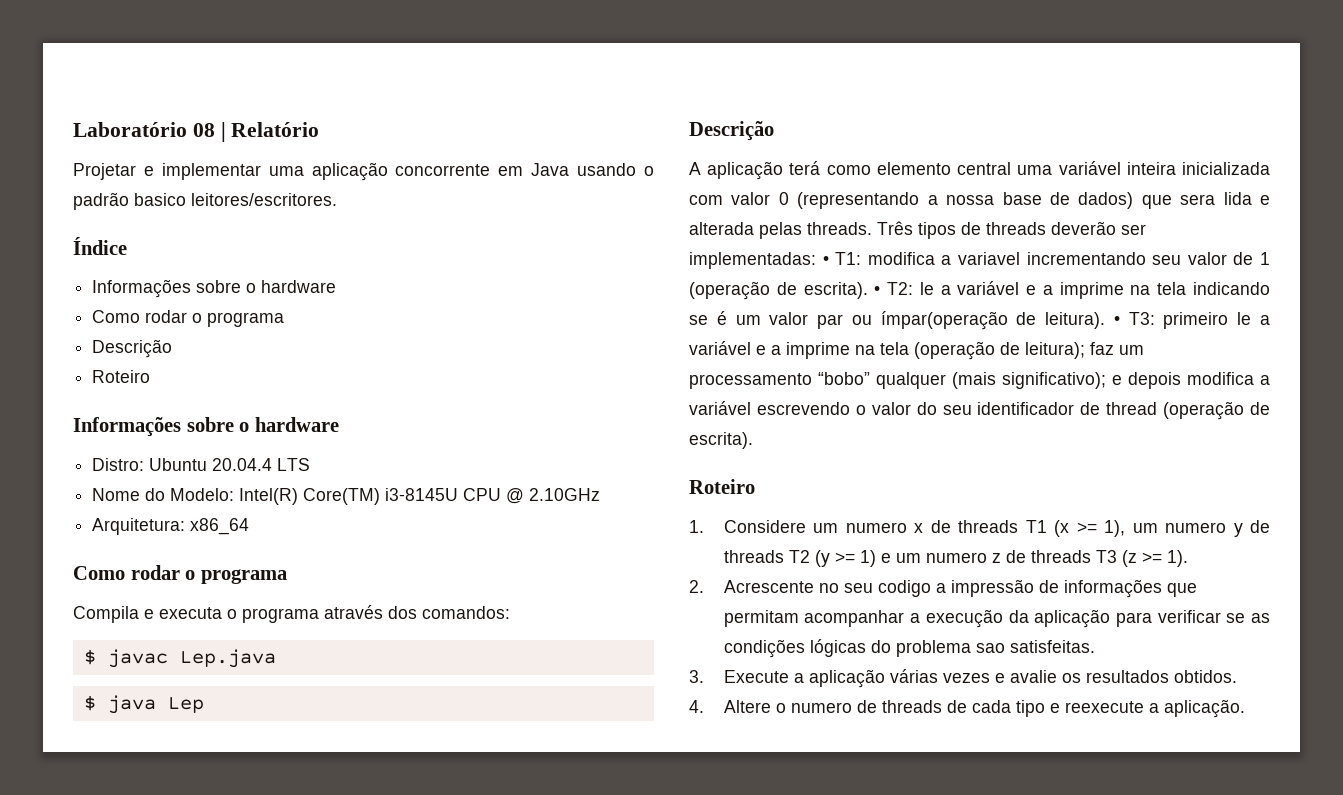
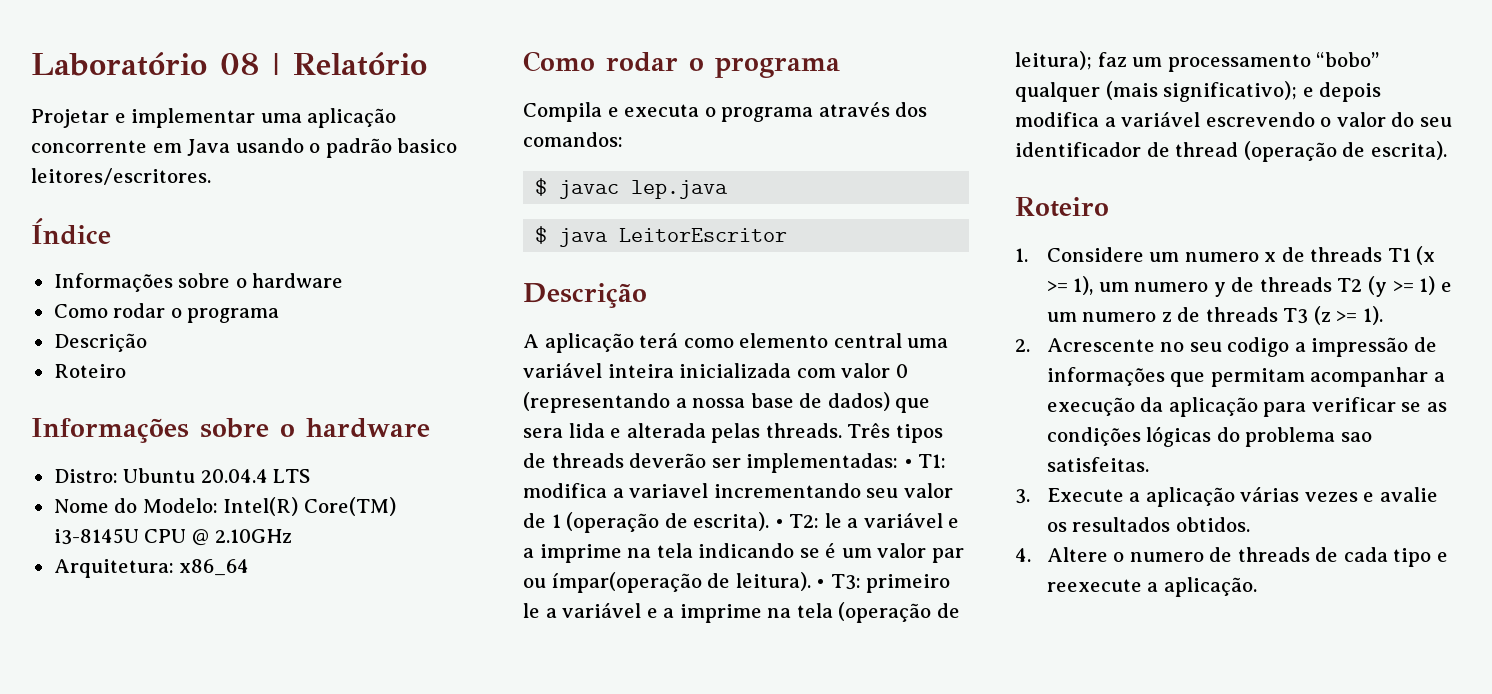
- $ javac Lep.java
+ $ javac lep.java
- $ java Lep
+ $ java LeitorEscritor

